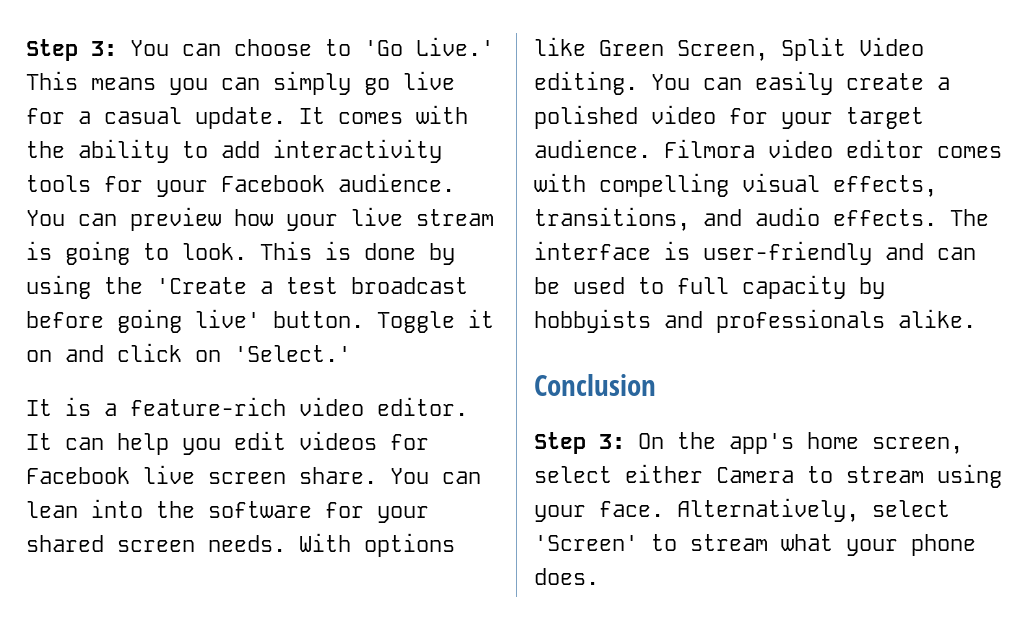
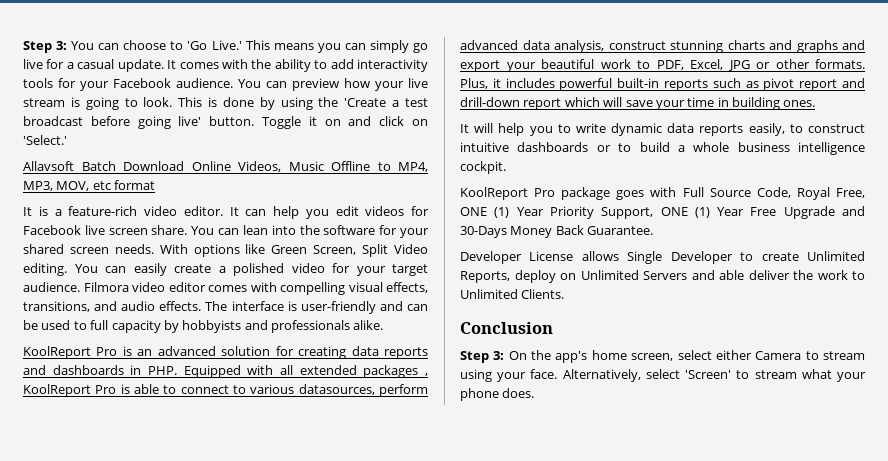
+ Allavsoft Batch Download Online Videos, Music Offline to MP4, MP3, MOV, etc format
+ KoolReport Pro is an advanced solution for creating data reports and dashboards in PHP. Equipped with all extended packages , KoolReport Pro is able to connect to various datasources, perform advanced data analysis, construct stunning charts and graphs and export your beautiful work to PDF, Excel, JPG or other formats. Plus, it includes powerful built-in reports such as pivot report and drill-down report which will save your time in building ones.
+ It will help you to write dynamic data reports easily, to construct intuitive dashboards or to build a whole business intelligence cockpit.
+ KoolReport Pro package goes with Full Source Code, Royal Free, ONE (1) Year Priority Support, ONE (1) Year Free Upgrade and 30-Days Money Back Guarantee.
+ Developer License allows Single Developer to create Unlimited Reports, deploy on Unlimited Servers and able deliver the work to Unlimited Clients.

